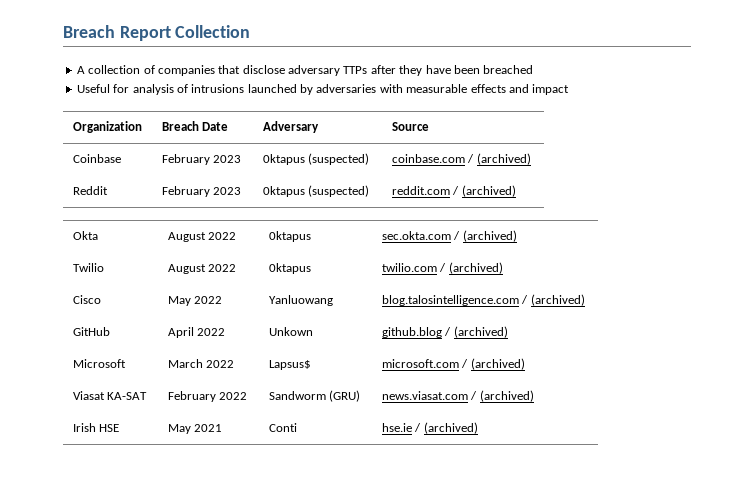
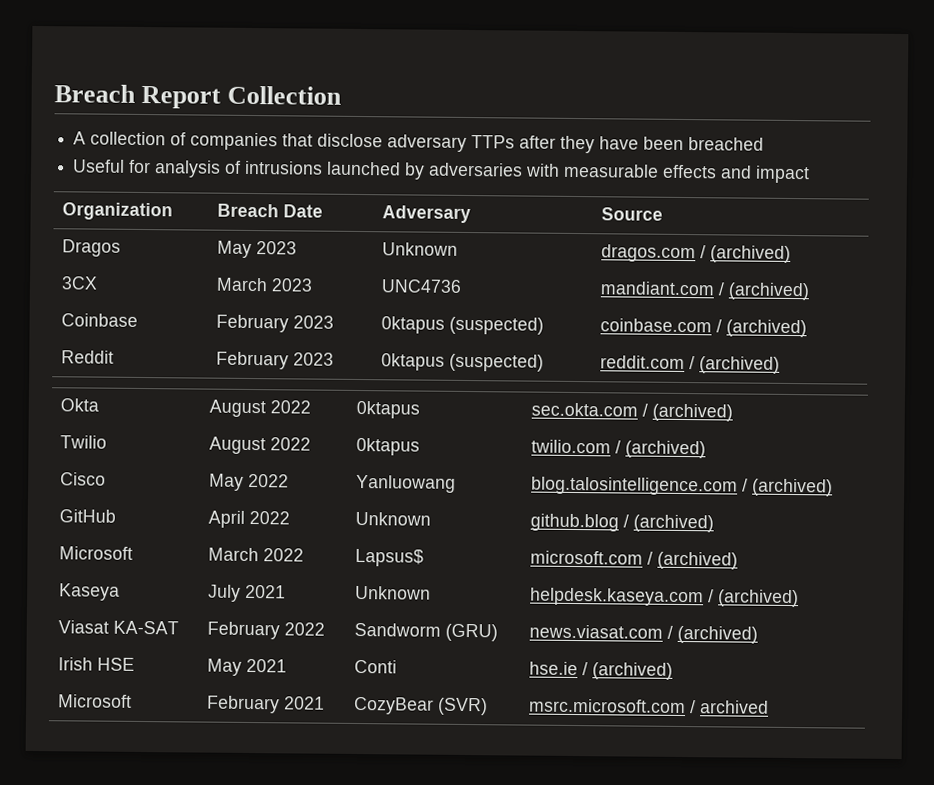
+ Dragos | May 2023 | Unknown | dragos.com / (archived)
+ 3CX | March 2023 | UNC4736 | mandiant.com / (archived)
- GitHub | April 2022 | Unkown | github.blog / (archived)
+ GitHub | April 2022 | Unknown | github.blog / (archived)
+ Kaseya | July 2021 | Unknown | helpdesk.kaseya.com / (archived)
+ Microsoft | February 2021 | CozyBear (SVR) | msrc.microsoft.com / archived

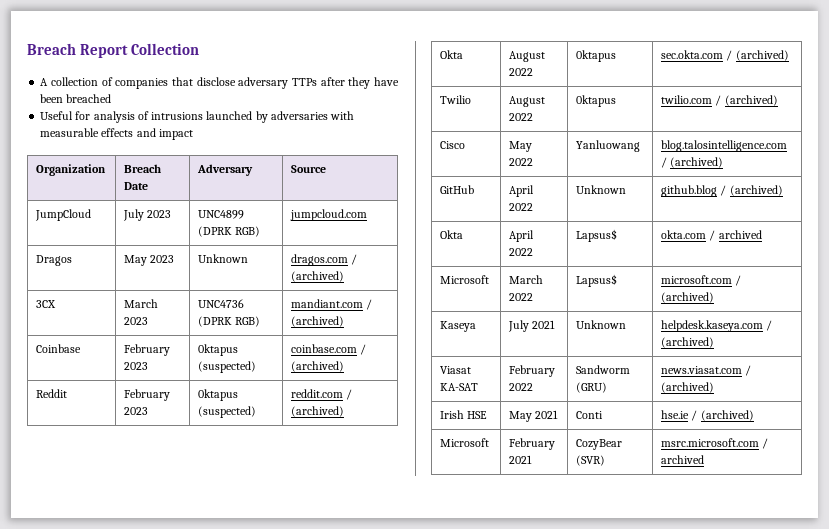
+ JumpCloud | July 2023 | UNC4899 (DPRK RGB) | jumpcloud.com
- 3CX | March 2023 | UNC4736 | mandiant.com / (archived)
+ 3CX | March 2023 | UNC4736 (DPRK RGB) | mandiant.com / (archived)
+ Okta | April 2022 | Lapsus$ | okta.com / archived

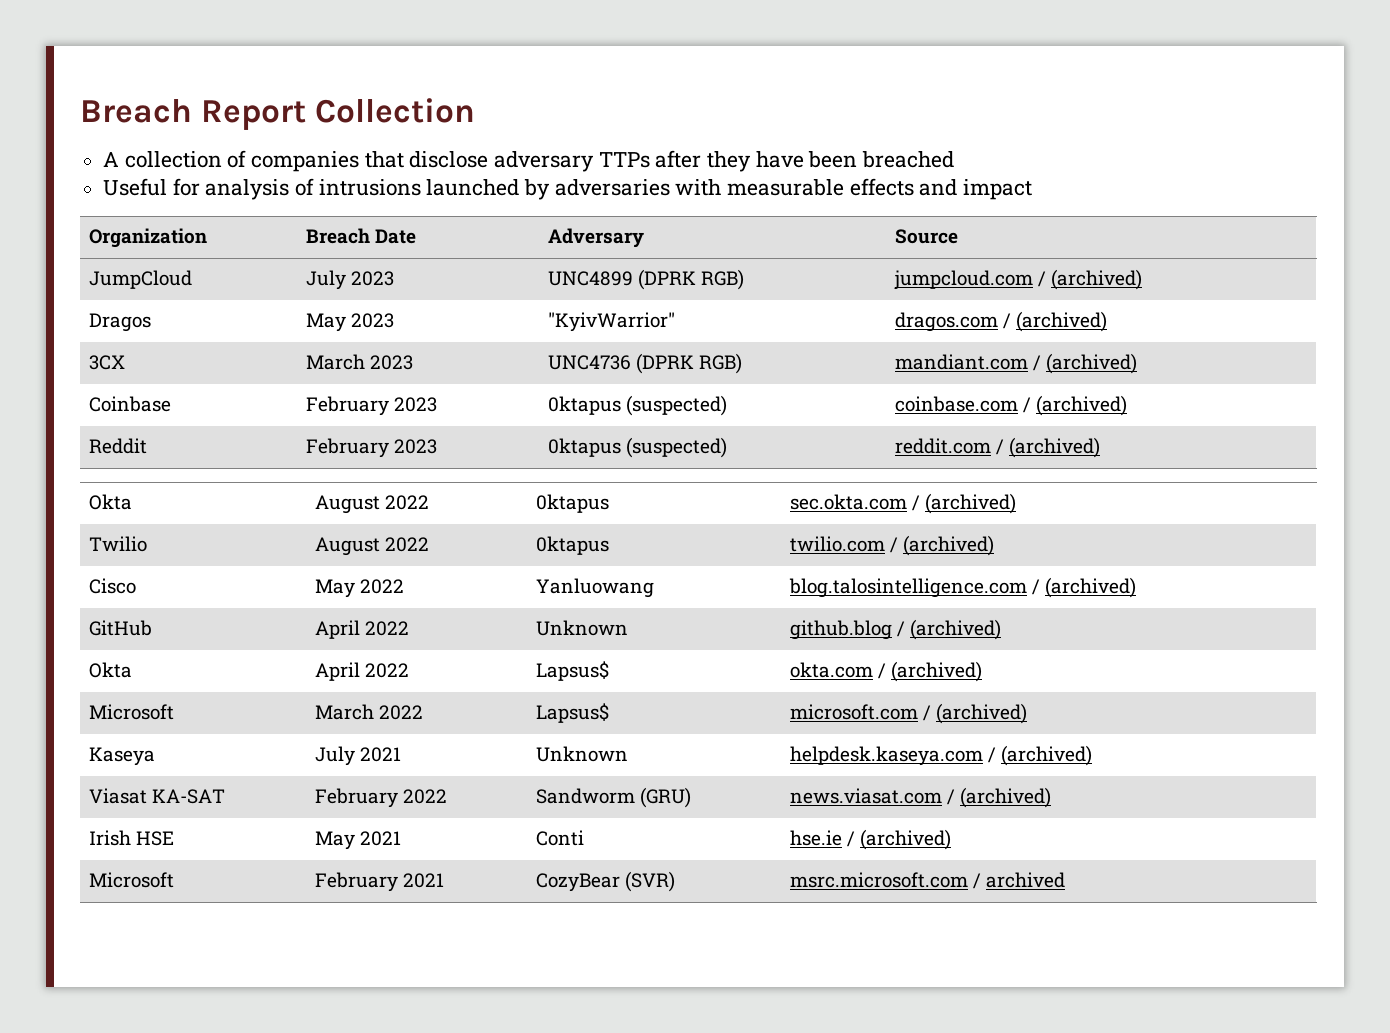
- JumpCloud | July 2023 | UNC4899 (DPRK RGB) | jumpcloud.com
+ JumpCloud | July 2023 | UNC4899 (DPRK RGB) | jumpcloud.com / (archived)
- Dragos | May 2023 | Unknown | dragos.com / (archived)
+ Dragos | May 2023 | "KyivWarrior" | dragos.com / (archived)
- Okta | April 2022 | Lapsus$ | okta.com / archived
+ Okta | April 2022 | Lapsus$ | okta.com / (archived)

